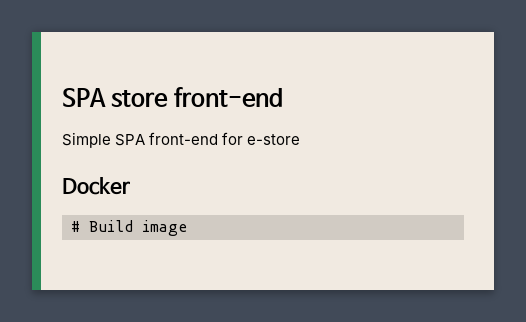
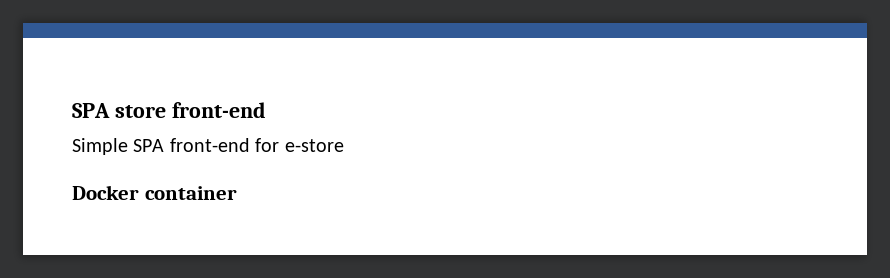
- Docker
- # Build image
+ Docker container

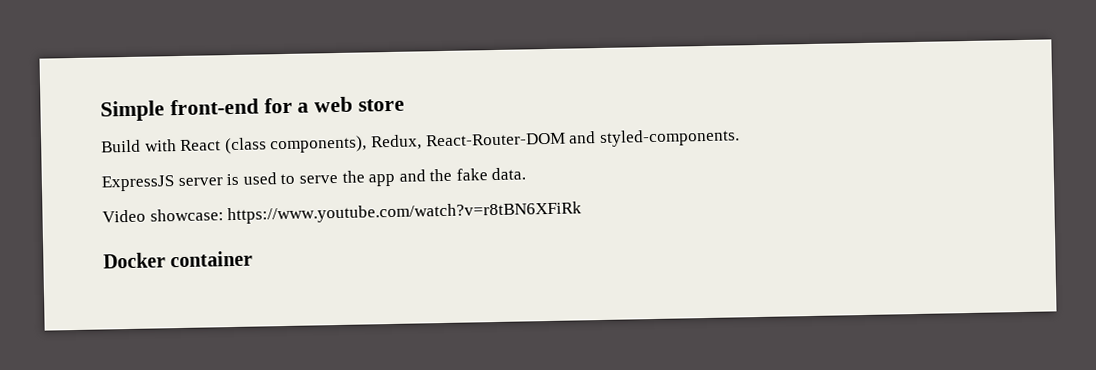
- SPA store front-end
- Simple SPA front-end for e-store
+ Simple front-end for a web store
+ Build with React (class components), Redux, React-Router-DOM and styled-components.
+ ExpressJS server is used to serve the app and the fake data.
+ Video showcase: https://www.youtube.com/watch?v=r8tBN6XFiRk

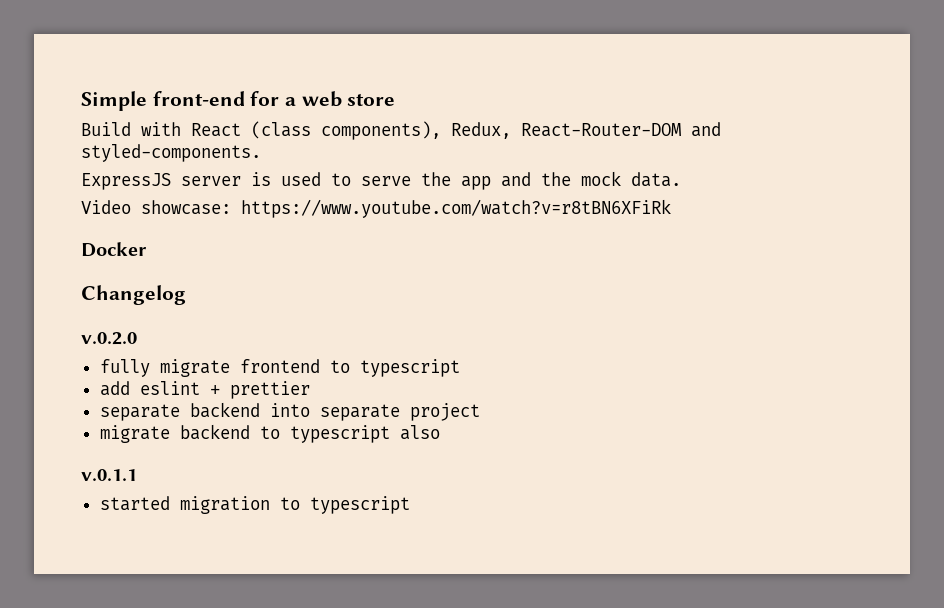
- ExpressJS server is used to serve the app and the fake data.
+ ExpressJS server is used to serve the app and the mock data.
- Docker container
+ Docker
+ Changelog
+ v.0.2.0
+ fully migrate frontend to typescript
+ add eslint + prettier
+ separate backend into separate project
+ migrate backend to typescript also
+ v.0.1.1
+ started migration to typescript

